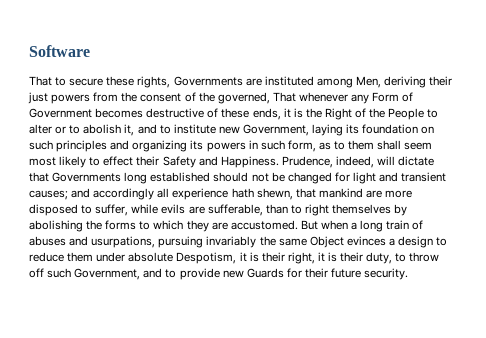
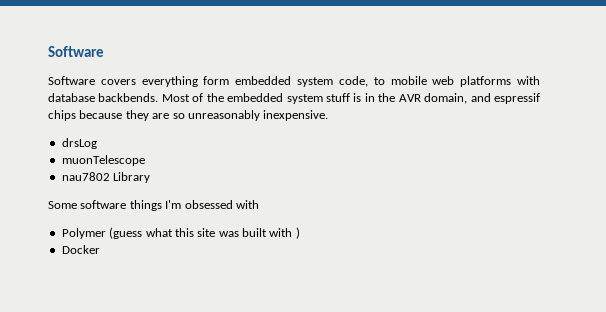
- That to secure these rights, Governments are instituted among Men, deriving their just powers from the consent of the governed, That whenever any Form of Government becomes destructive of these ends, it is the Right of the People to alter or to abolish it, and to institute new Government, laying its foundation on such principles and organizing its powers in such form, as to them shall seem most likely to effect their Safety and Happiness. Prudence, indeed, will dictate that Governments long established should not be changed for light and transient causes; and accordingly all experience hath shewn, that mankind are more disposed to suffer, while evils are sufferable, than to right themselves by abolishing the forms to which they are accustomed. But when a long train of abuses and usurpations, pursuing invariably the same Object evinces a design to reduce them under absolute Despotism, it is their right, it is their duty, to throw off such Government, and to provide new Guards for their future security.
+ Software covers everything form embedded system code, to mobile web platforms with database backbends. Most of the embedded system stuff is in the AVR domain, and espressif chips because they are so unreasonably inexpensive.
+ drsLog
+ muonTelescope
+ nau7802 Library
+ Some software things I'm obsessed with
+ Polymer (guess what this site was built with )
+ Docker

